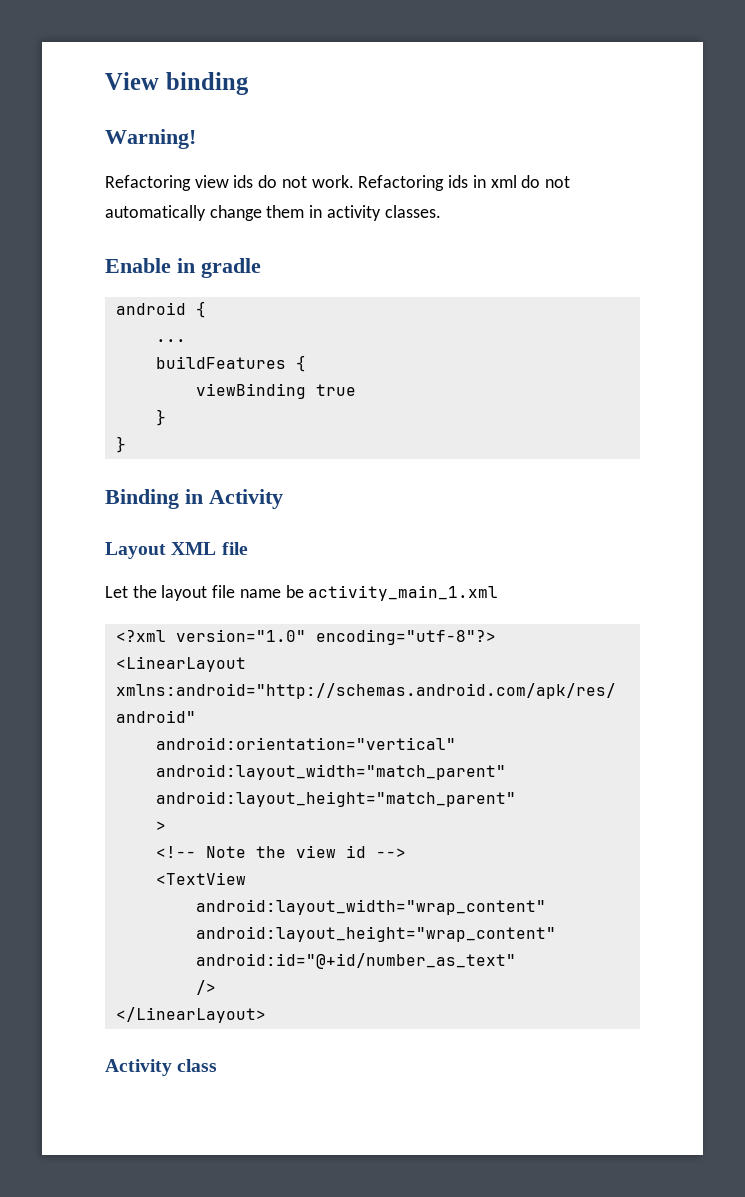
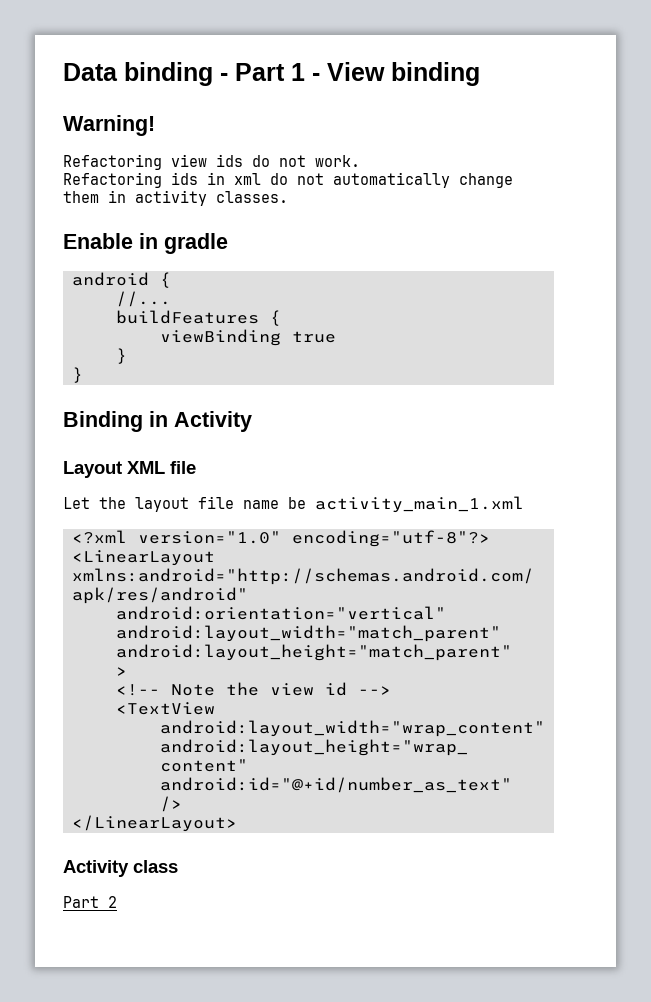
- View binding
+ Data binding - Part 1 - View binding
- Refactoring view ids do not work. Refactoring ids in xml do not automatically change them in activity classes.
+ Refactoring view ids do not work.
+ Refactoring ids in xml do not automatically change them in activity classes.
- ...
+ //...
+ Part 2

